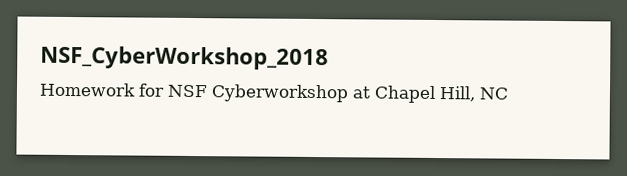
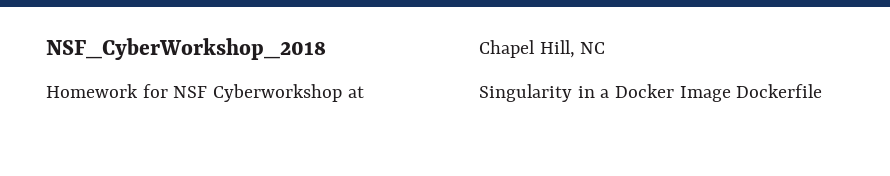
+ Singularity in a Docker Image Dockerfile

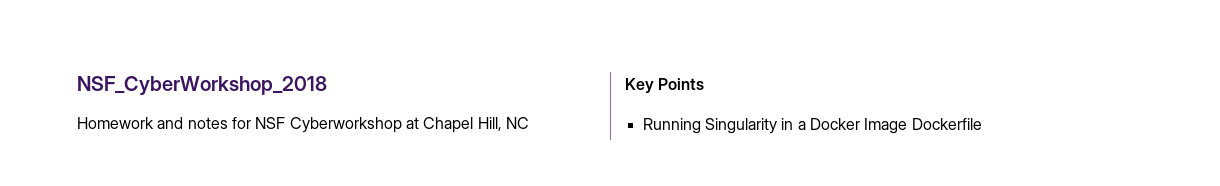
- Homework for NSF Cyberworkshop at Chapel Hill, NC
+ Homework and notes for NSF Cyberworkshop at Chapel Hill, NC
- Singularity in a Docker Image Dockerfile
+ Key Points
+ Running Singularity in a Docker Image Dockerfile

